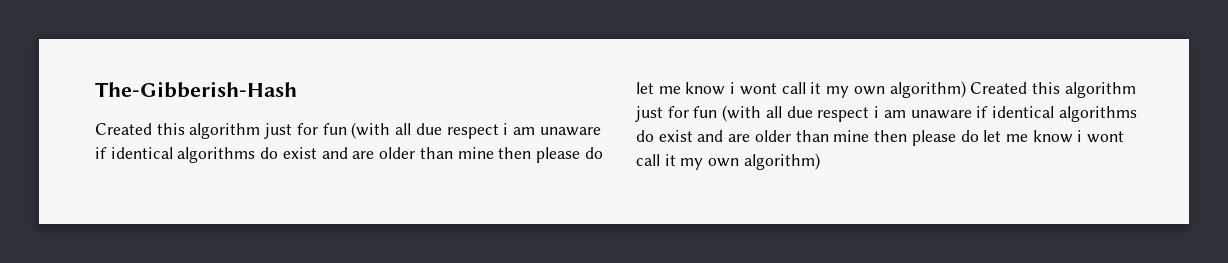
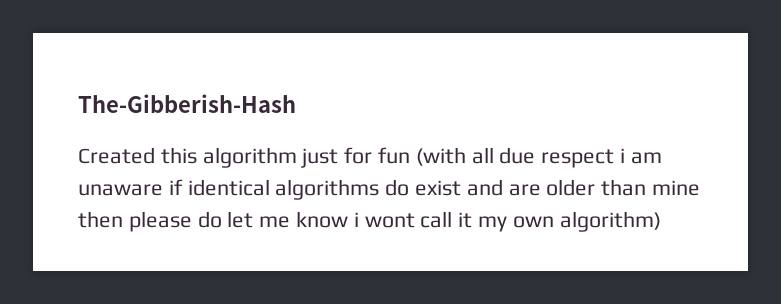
- Created this algorithm just for fun (with all due respect i am unaware if identical algorithms do exist and are older than mine then please do let me know i wont call it my own algorithm) Created this algorithm just for fun (with all due respect i am unaware if identical algorithms do exist and are older than mine then please do let me know i wont call it my own algorithm)
+ Created this algorithm just for fun (with all due respect i am unaware if identical algorithms do exist and are older than mine then please do let me know i wont call it my own algorithm)

